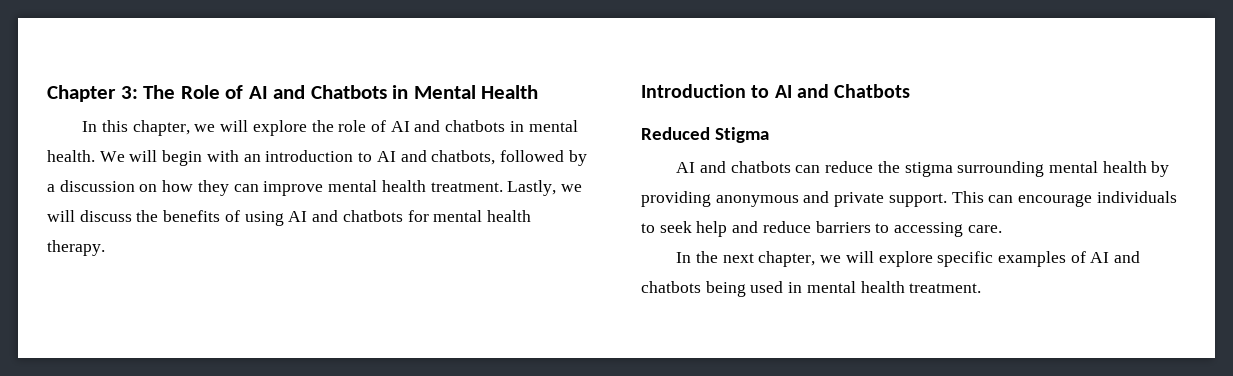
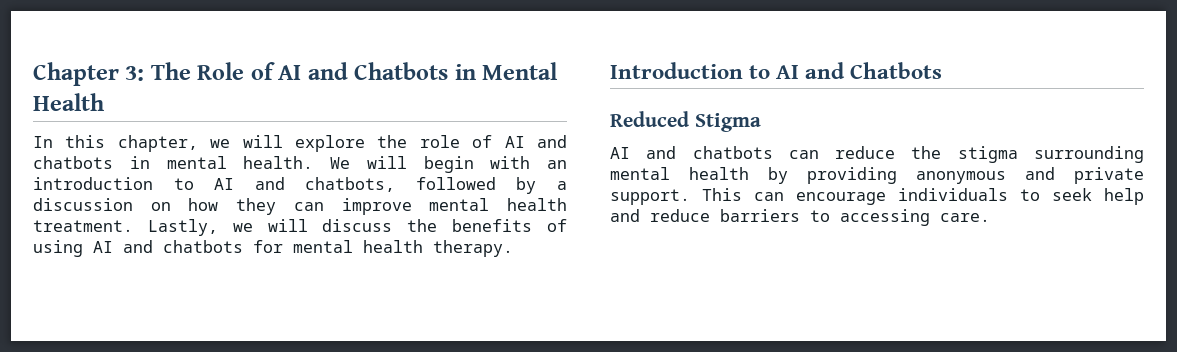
- In the next chapter, we will explore specific examples of AI and chatbots being used in mental health treatment.

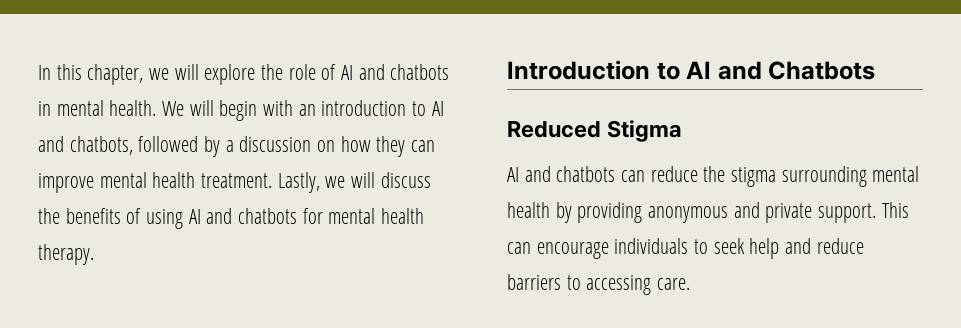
- Chapter 3: The Role of AI and Chatbots in Mental Health

